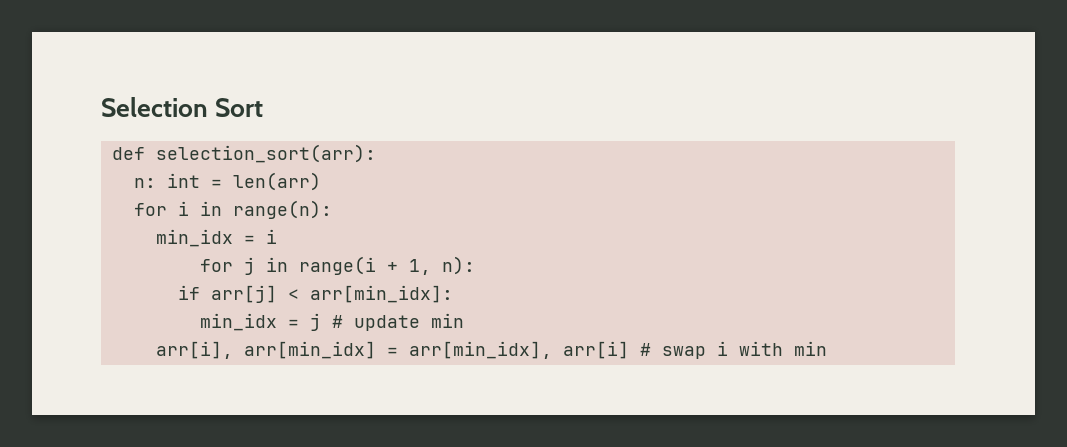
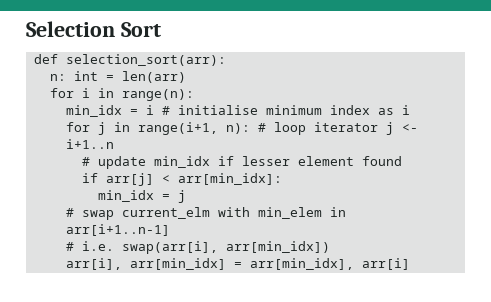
- min_idx = i
- for j in range(i + 1, n):
+ min_idx = i # initialise minimum index as i
+ for j in range(i+1, n): # loop iterator j <- i+1..n
+ # update min_idx if lesser element found
- min_idx = j # update min
+ min_idx = j
+ # swap current_elm with min_elem in arr[i+1..n-1]
+ # i.e. swap(arr[i], arr[min_idx])
- arr[i], arr[min_idx] = arr[min_idx], arr[i] # swap i with min
+ arr[i], arr[min_idx] = arr[min_idx], arr[i]

